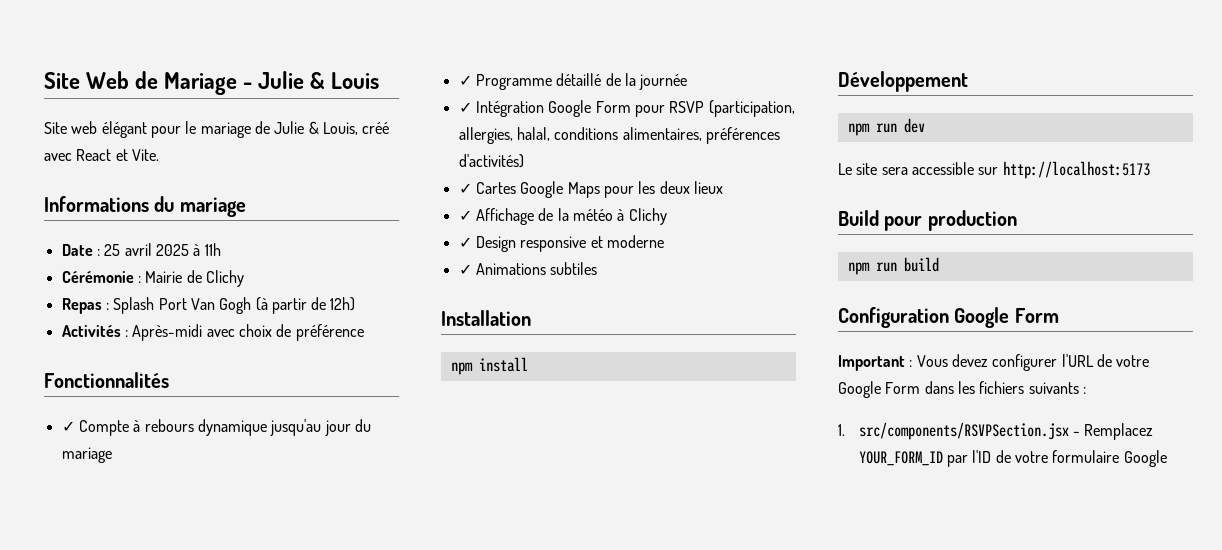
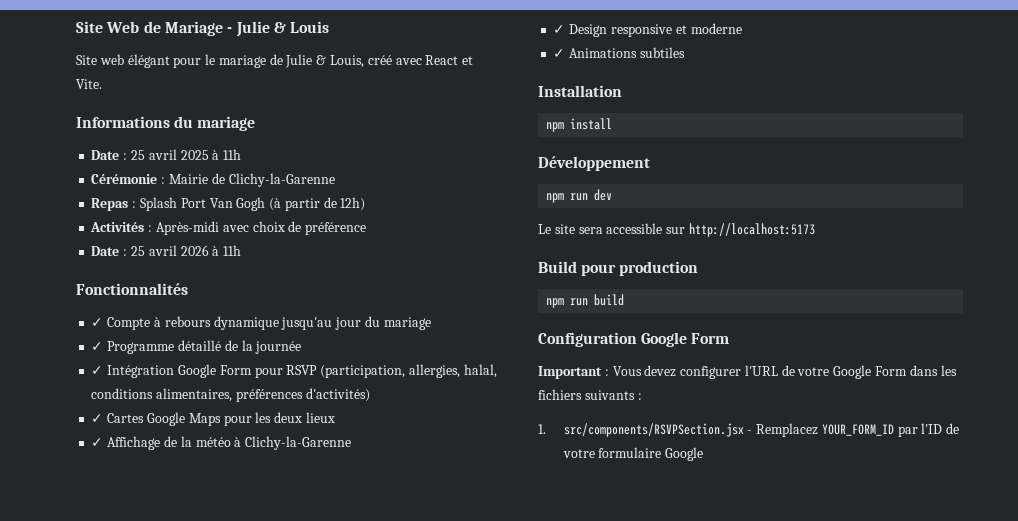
- Cérémonie : Mairie de Clichy
+ Cérémonie : Mairie de Clichy-la-Garenne
+ Date : 25 avril 2026 à 11h
- ✓ Affichage de la météo à Clichy
+ ✓ Affichage de la météo à Clichy-la-Garenne

